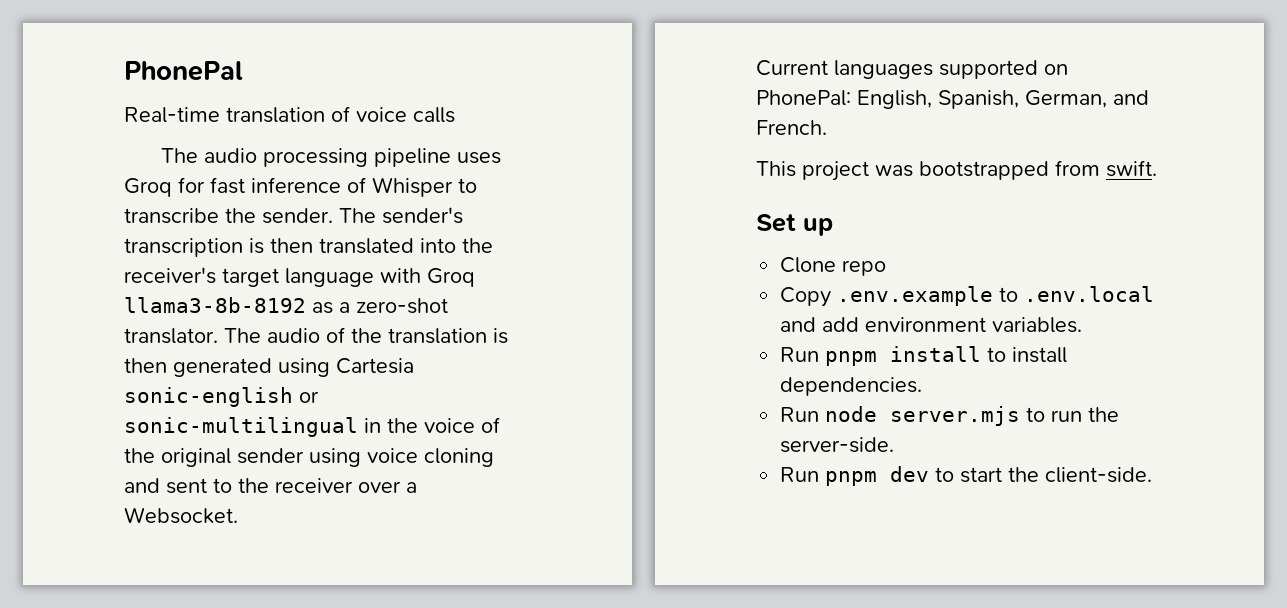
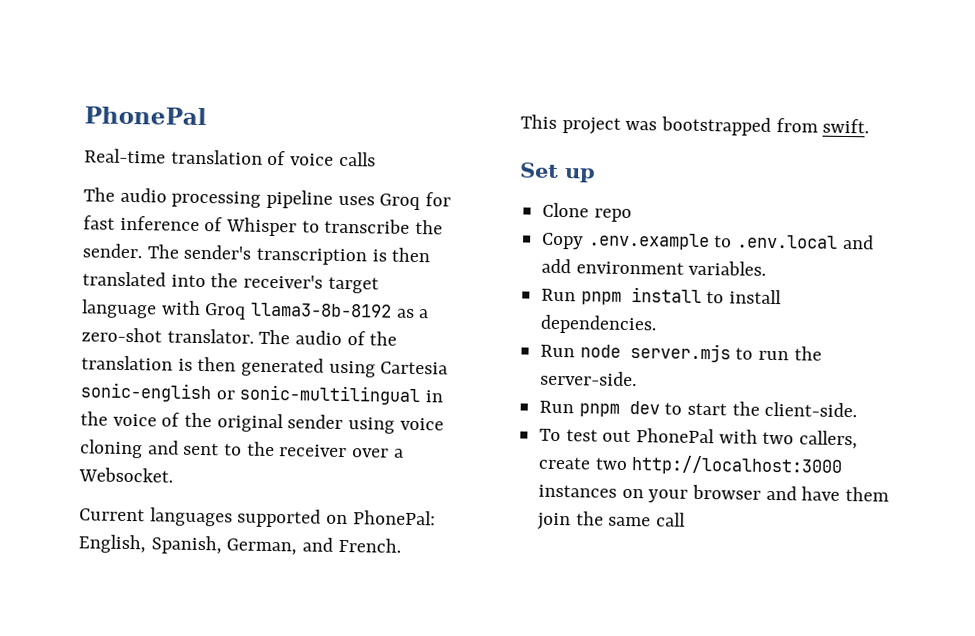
+ To test out PhonePal with two callers, create two http://localhost:3000 instances on your browser and have them join the same call

